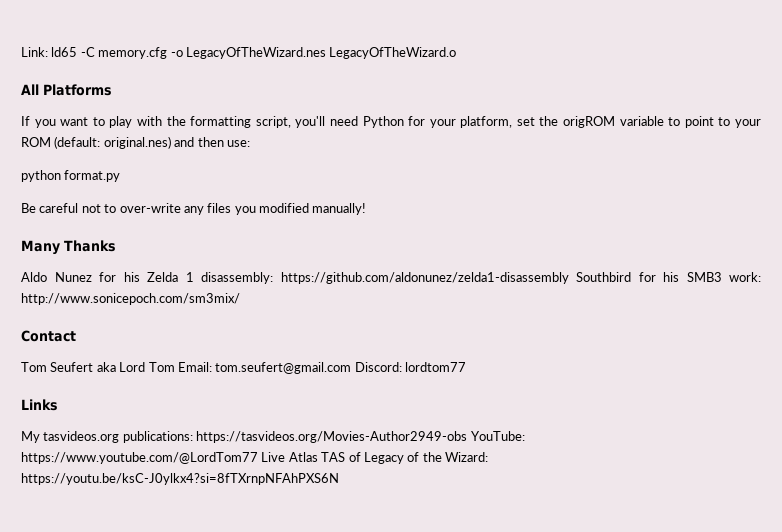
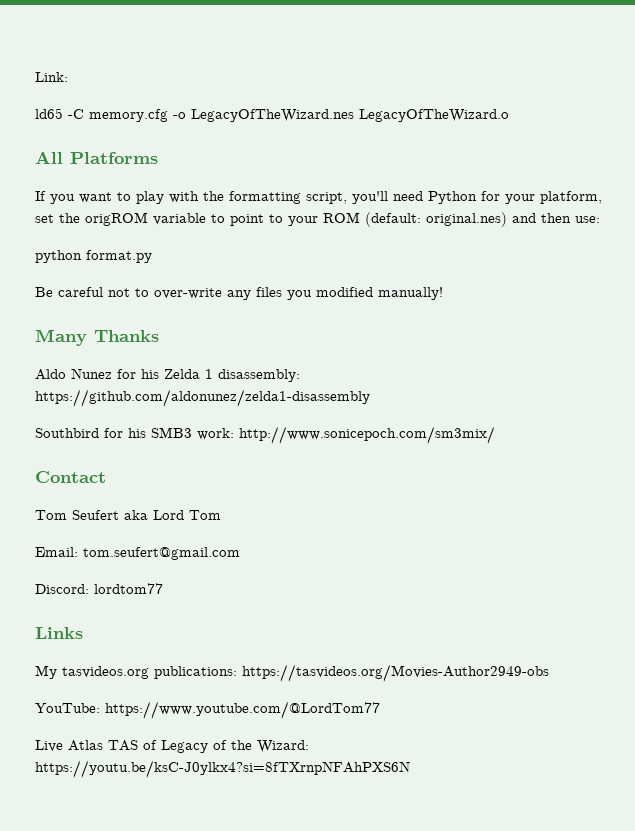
- Link: ld65 -C memory.cfg -o LegacyOfTheWizard.nes LegacyOfTheWizard.o
+ Link:
+ ld65 -C memory.cfg -o LegacyOfTheWizard.nes LegacyOfTheWizard.o
- Aldo Nunez for his Zelda 1 disassembly: https://github.com/aldonunez/zelda1-disassembly Southbird for his SMB3 work: http://www.sonicepoch.com/sm3mix/
+ Aldo Nunez for his Zelda 1 disassembly: https://github.com/aldonunez/zelda1-disassembly
+ Southbird for his SMB3 work: http://www.sonicepoch.com/sm3mix/
- Tom Seufert aka Lord Tom Email: tom.seufert@gmail.com Discord: lordtom77
+ Tom Seufert aka Lord Tom
+ Email: tom.seufert@gmail.com
+ Discord: lordtom77
- My tasvideos.org publications: https://tasvideos.org/Movies-Author2949-obs YouTube: https://www.youtube.com/@LordTom77 Live Atlas TAS of Legacy of the Wizard: https://youtu.be/ksC-J0ylkx4?si=8fTXrnpNFAhPXS6N
+ My tasvideos.org publications: https://tasvideos.org/Movies-Author2949-obs
+ YouTube: https://www.youtube.com/@LordTom77
+ Live Atlas TAS of Legacy of the Wizard: https://youtu.be/ksC-J0ylkx4?si=8fTXrnpNFAhPXS6N

